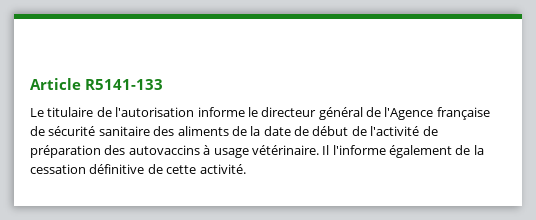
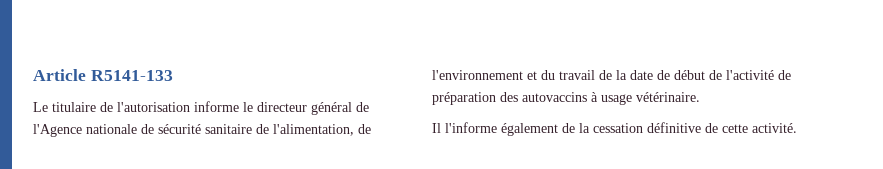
- Le titulaire de l'autorisation informe le directeur général de l'Agence française de sécurité sanitaire des aliments de la date de début de l'activité de préparation des autovaccins à usage vétérinaire. Il l'informe également de la cessation définitive de cette activité.
+ Le titulaire de l'autorisation informe le directeur général de l'Agence nationale de sécurité sanitaire de l'alimentation, de l'environnement et du travail de la date de début de l'activité de préparation des autovaccins à usage vétérinaire.
+ Il l'informe également de la cessation définitive de cette activité.

